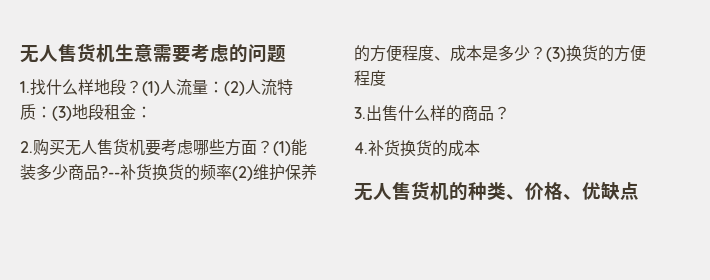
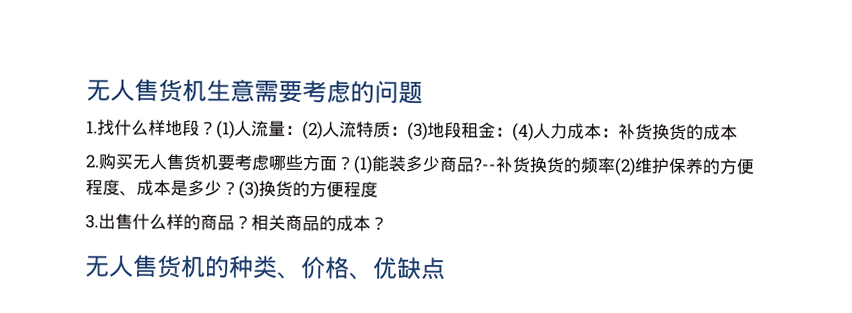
- (1)人流量：(2)人流特质：(3)地段租金：
+ (1)人流量：(2)人流特质：(3)地段租金：(4)人力成本：补货换货的成本
- 3.出售什么样的商品？
- 4.补货换货的成本
+ 3.出售什么样的商品？相关商品的成本？

